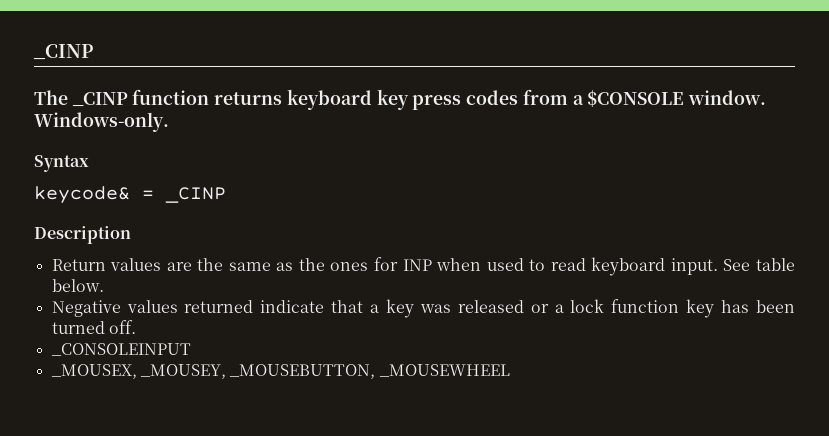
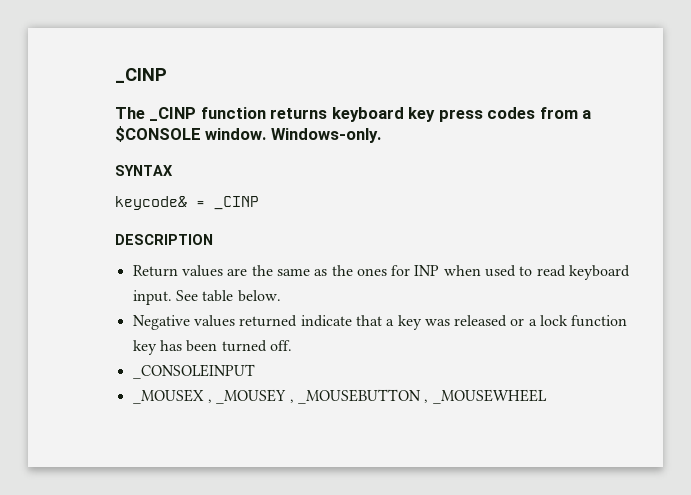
- Syntax
+ SYNTAX
- Description
+ DESCRIPTION
- _MOUSEX, _MOUSEY, _MOUSEBUTTON, _MOUSEWHEEL
+ _MOUSEX , _MOUSEY , _MOUSEBUTTON , _MOUSEWHEEL

